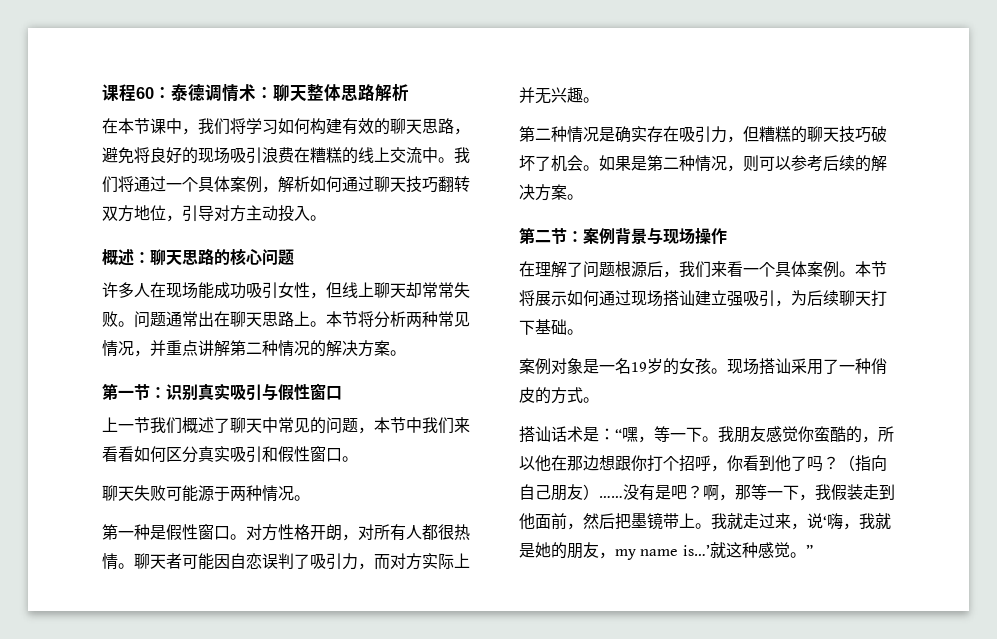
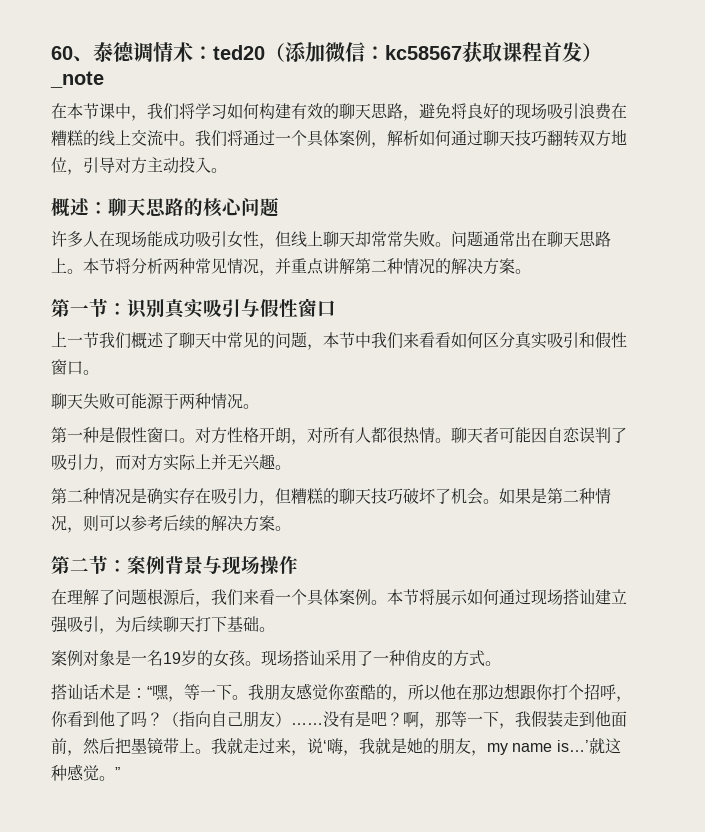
- 课程60：泰德调情术：聊天整体思路解析
+ 60、泰德调情术：ted20（添加微信：kc58567获取课程首发）_note

